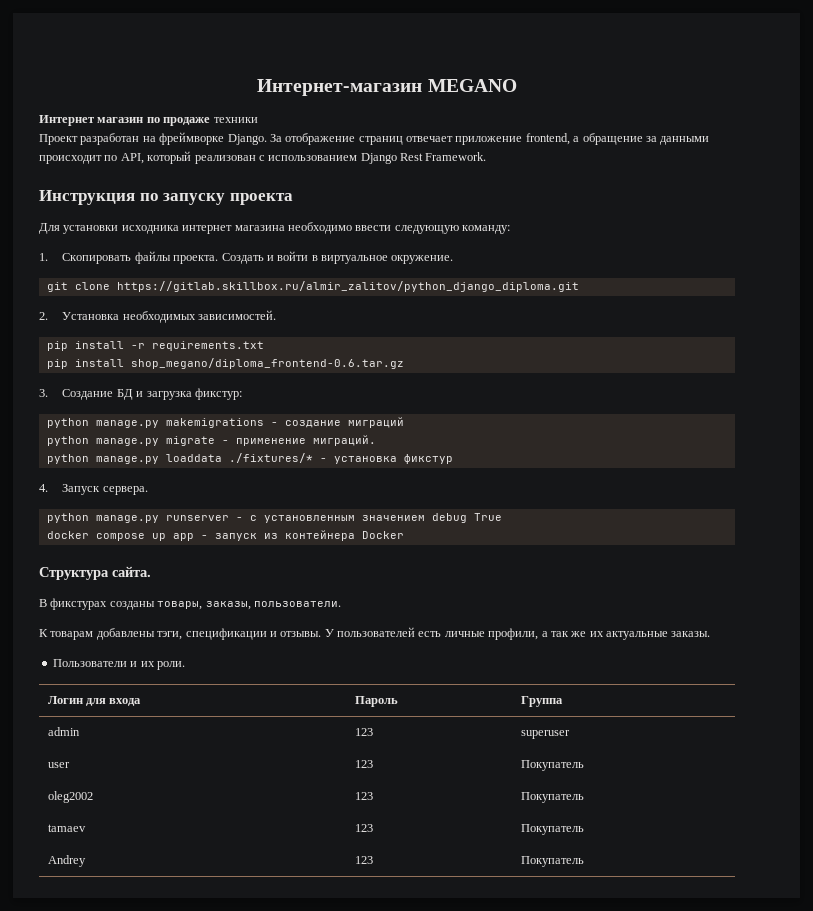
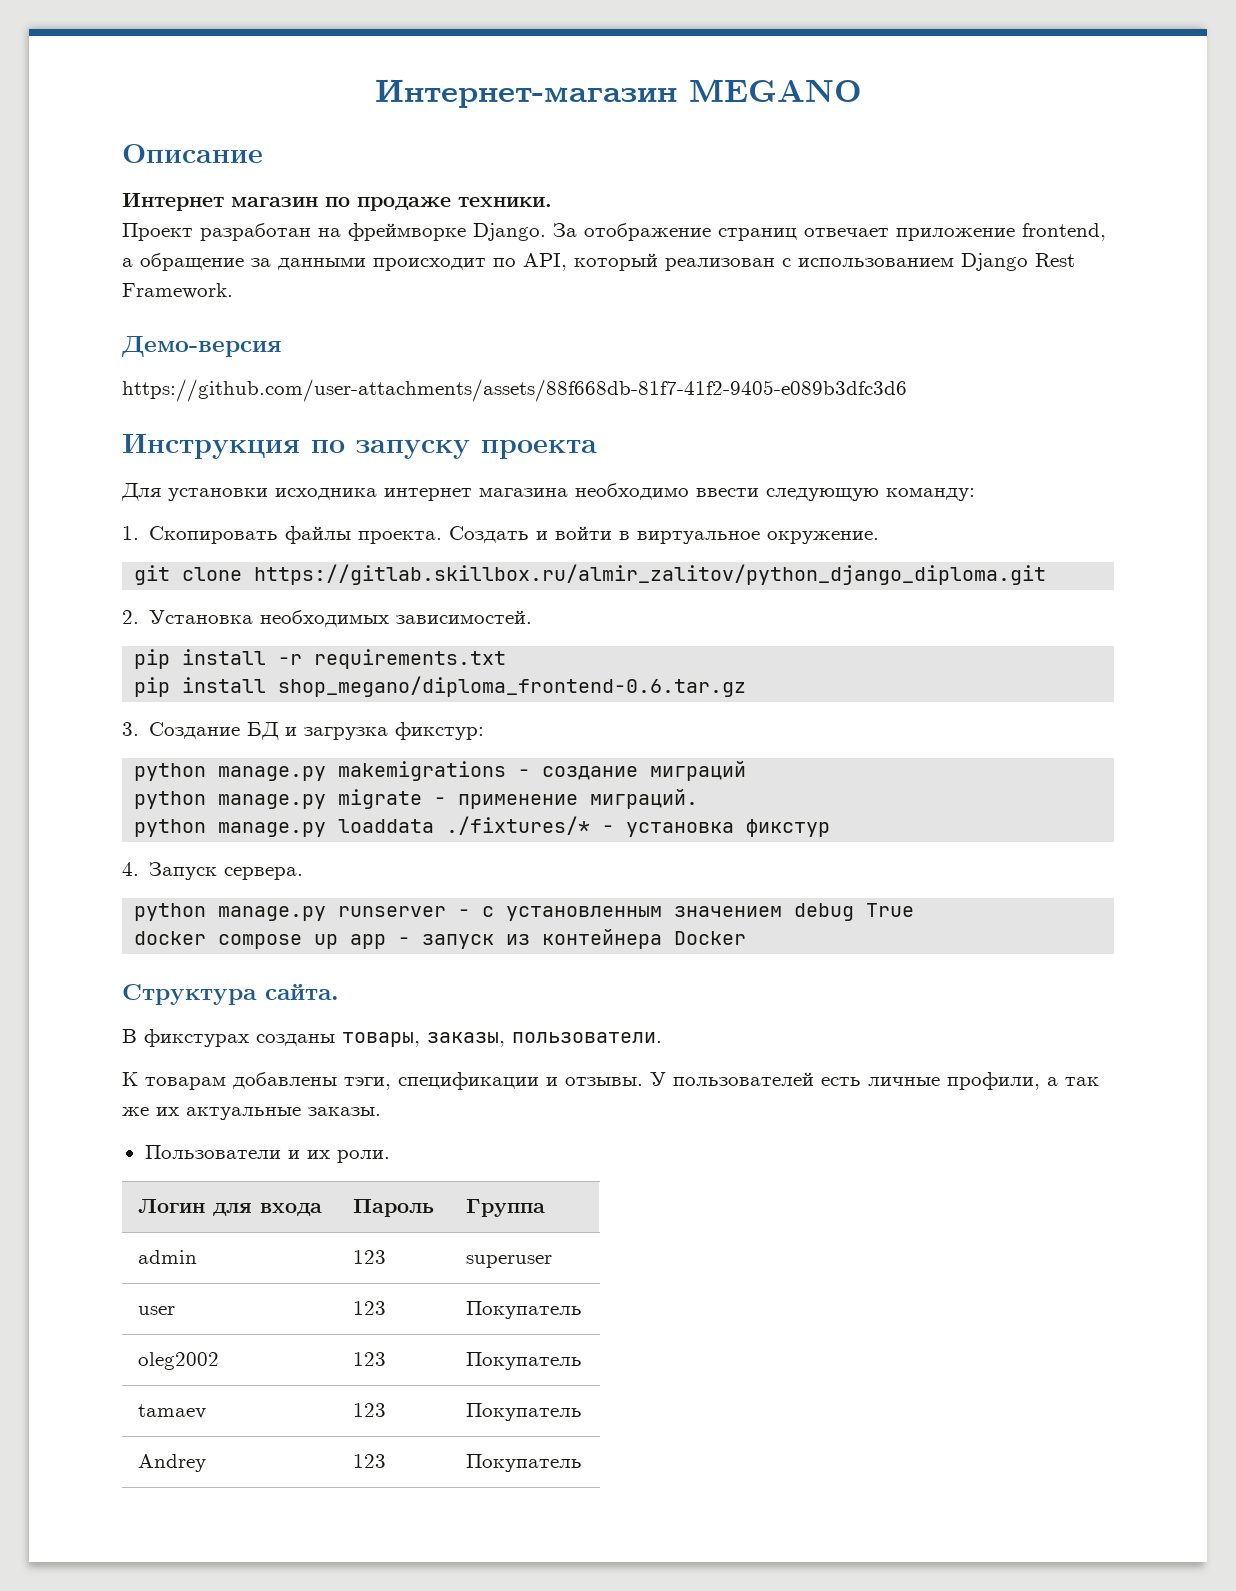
+ Описание
- Интернет магазин по продаже техники
+ Интернет магазин по продаже техники.
+ Демо-версия
+ https://github.com/user-attachments/assets/88f668db-81f7-41f2-9405-e089b3dfc3d6

